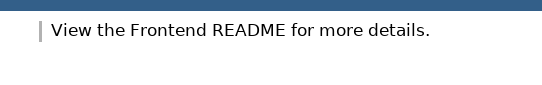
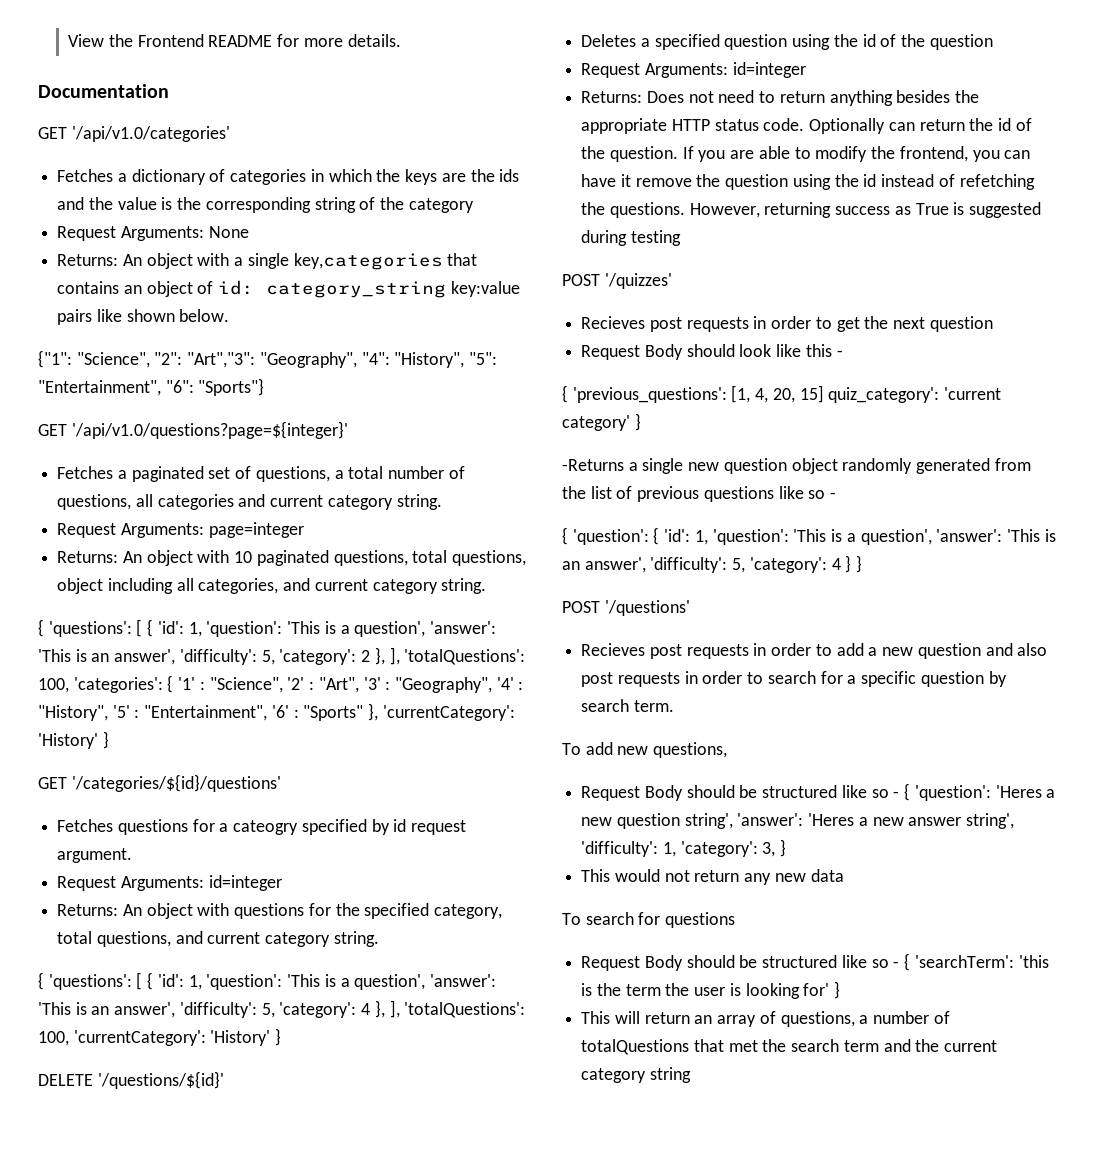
+ Documentation
+ GET '/api/v1.0/categories'
+ Fetches a dictionary of categories in which the keys are the ids and the value is the corresponding string of the category
+ Request Arguments: None
+ Returns: An object with a single key,categories that contains an object of id: category_string key:value pairs like shown below.
+ {"1": "Science", "2": "Art","3": "Geography", "4": "History", "5": "Entertainment", "6": "Sports"}
+ GET '/api/v1.0/questions?page=${integer}'
+ Fetches a paginated set of questions, a total number of questions, all categories and current category string.
+ Request Arguments: page=integer
+ Returns: An object with 10 paginated questions, total questions, object including all categories, and current category string.
+ { 'questions': [ { 'id': 1, 'question': 'This is a question', 'answer': 'This is an answer', 'difficulty': 5, 'category': 2 }, ], 'totalQuestions': 100, 'categories': { '1' : "Science", '2' : "Art", '3' : "Geography", '4' : "History", '5' : "Entertainment", '6' : "Sports" }, 'currentCategory': 'History' }
+ GET '/categories/${id}/questions'
+ Fetches questions for a cateogry specified by id request argument.
+ Request Arguments: id=integer
+ Returns: An object with questions for the specified category, total questions, and current category string.
+ { 'questions': [ { 'id': 1, 'question': 'This is a question', 'answer': 'This is an answer', 'difficulty': 5, 'category': 4 }, ], 'totalQuestions': 100, 'currentCategory': 'History' }
+ DELETE '/questions/${id}'
+ Deletes a specified question using the id of the question
+ Request Arguments: id=integer
+ Returns: Does not need to return anything besides the appropriate HTTP status code. Optionally can return the id of the question. If you are able to modify the frontend, you can have it remove the question using the id instead of refetching the questions. However, returning success as True is suggested during testing
+ POST '/quizzes'
+ Recieves post requests in order to get the next question
+ Request Body should look like this -
+ { 'previous_questions': [1, 4, 20, 15] quiz_category': 'current category' }
+ -Returns a single new question object randomly generated from the list of previous questions like so -
+ { 'question': { 'id': 1, 'question': 'This is a question', 'answer': 'This is an answer', 'difficulty': 5, 'category': 4 } }
+ POST '/questions'
+ Recieves post requests in order to add a new question and also post requests in order to search for a specific question by search term.
+ To add new questions,
+ Request Body should be structured like so - { 'question': 'Heres a new question string', 'answer': 'Heres a new answer string', 'difficulty': 1, 'category': 3, }
+ This would not return any new data
+ To search for questions
+ Request Body should be structured like so - { 'searchTerm': 'this is the term the user is looking for' }
+ This will return an array of questions, a number of totalQuestions that met the search term and the current category string

